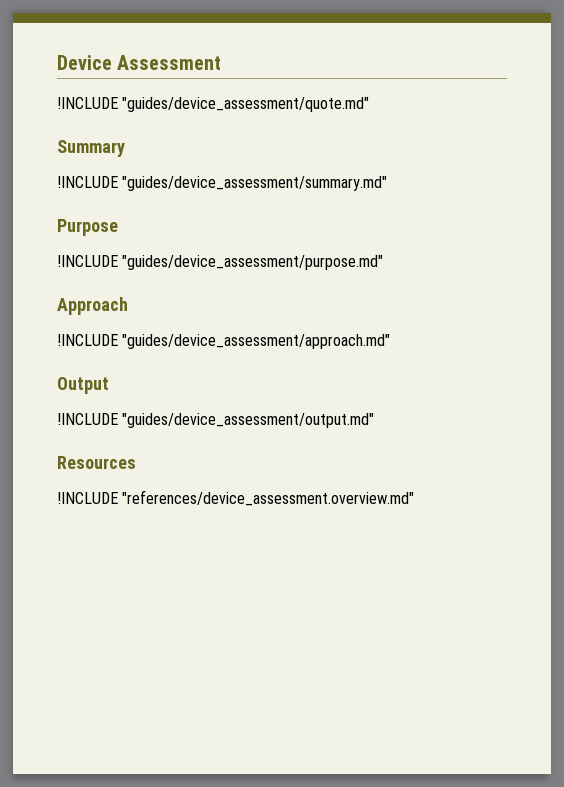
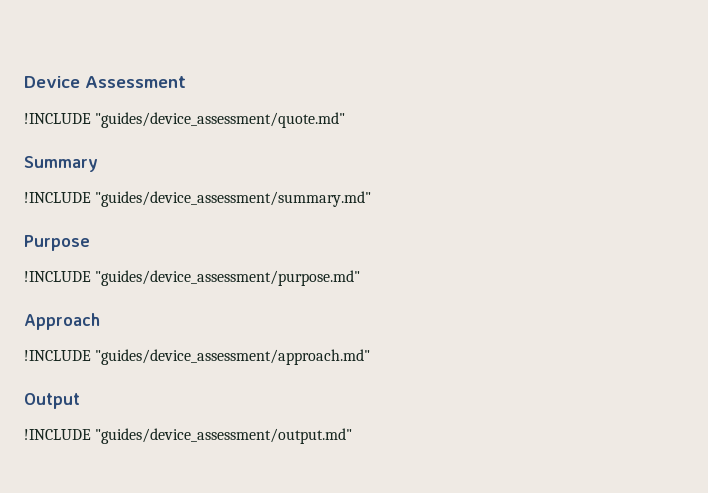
- Resources
- !INCLUDE "references/device_assessment.overview.md"

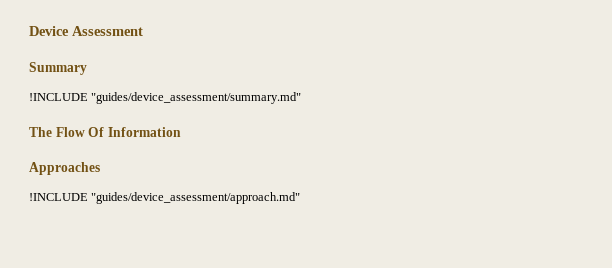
- !INCLUDE "guides/device_assessment/quote.md"
- Purpose
- !INCLUDE "guides/device_assessment/purpose.md"
- Approach
+ The Flow Of Information
+ Approaches
- Output
- !INCLUDE "guides/device_assessment/output.md"

